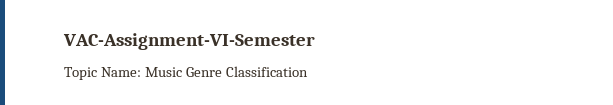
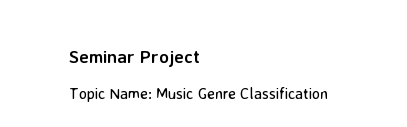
- VAC-Assignment-VI-Semester
+ Seminar Project

